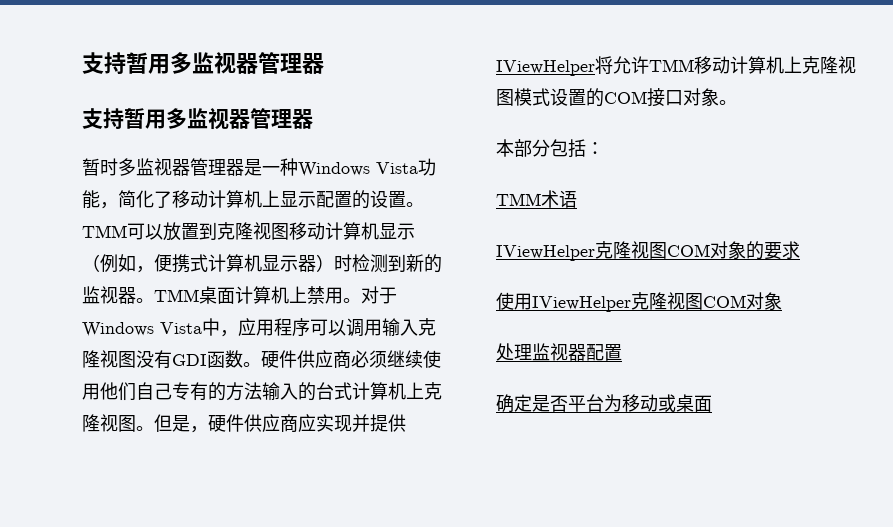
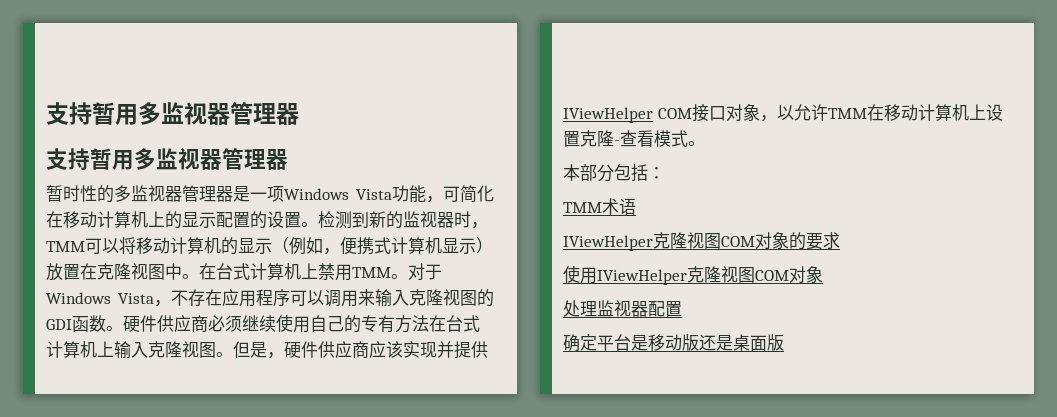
- 暂时多监视器管理器是一种Windows Vista功能，简化了移动计算机上显示配置的设置。
+ 暂时性的多监视器管理器是一项Windows Vista功能，可简化在移动计算机上的显示配置的设置。
- TMM可以放置到克隆视图移动计算机显示（例如，便携式计算机显示器）时检测到新的监视器。TMM桌面计算机上禁用。
+ 检测到新的监视器时，TMM可以将移动计算机的显示（例如，便携式计算机显示）放置在克隆视图中。在台式计算机上禁用TMM。
- 对于Windows Vista中，应用程序可以调用输入克隆视图没有GDI函数。
+ 对于Windows Vista，不存在应用程序可以调用来输入克隆视图的GDI函数。
- 硬件供应商必须继续使用他们自己专有的方法输入的台式计算机上克隆视图。
+ 硬件供应商必须继续使用自己的专有方法在台式计算机上输入克隆视图。
- 但是，硬件供应商应实现并提供IViewHelper将允许TMM移动计算机上克隆视图模式设置的COM接口对象。
+ 但是，硬件供应商应该实现并提供IViewHelper COM接口对象，以允许TMM在移动计算机上设置克隆-查看模式。
- 确定是否平台为移动或桌面
+ 确定平台是移动版还是桌面版

